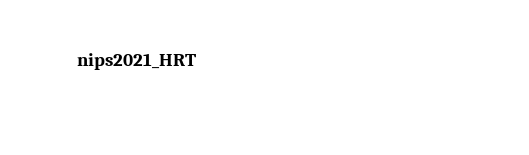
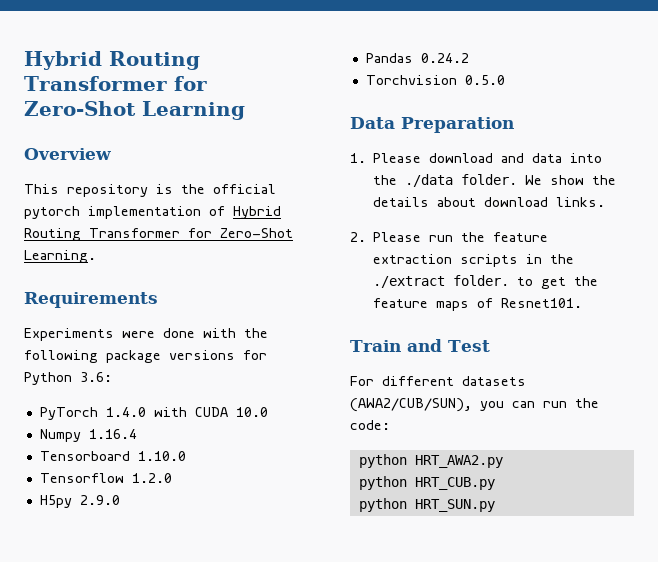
- nips2021_HRT
+ Hybrid Routing Transformer for Zero-Shot Learning
+ Overview
+ This repository is the official pytorch implementation of Hybrid Routing Transformer for Zero-Shot Learning.
+ Requirements
+ Experiments were done with the following package versions for Python 3.6:
+ PyTorch 1.4.0 with CUDA 10.0
+ Numpy 1.16.4
+ Tensorboard 1.10.0
+ Tensorflow 1.2.0
+ H5py 2.9.0
+ Pandas 0.24.2
+ Torchvision 0.5.0
+ Data Preparation
+ 1. Please download and data into the ./data folder. We show the details about download links.
+ 2. Please run the feature extraction scripts in the ./extract folder. to get the feature maps of Resnet101.
+ Train and Test
+ For different datasets (AWA2/CUB/SUN), you can run the code:
+ python HRT_AWA2.py
+ python HRT_CUB.py
+ python HRT_SUN.py

